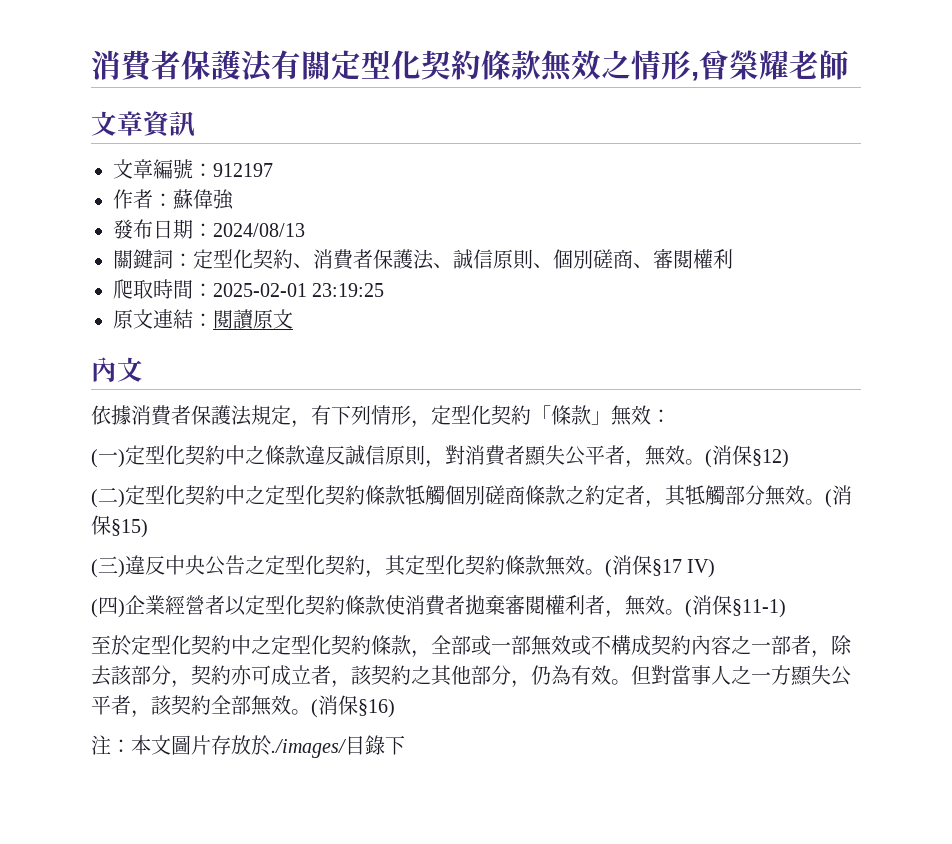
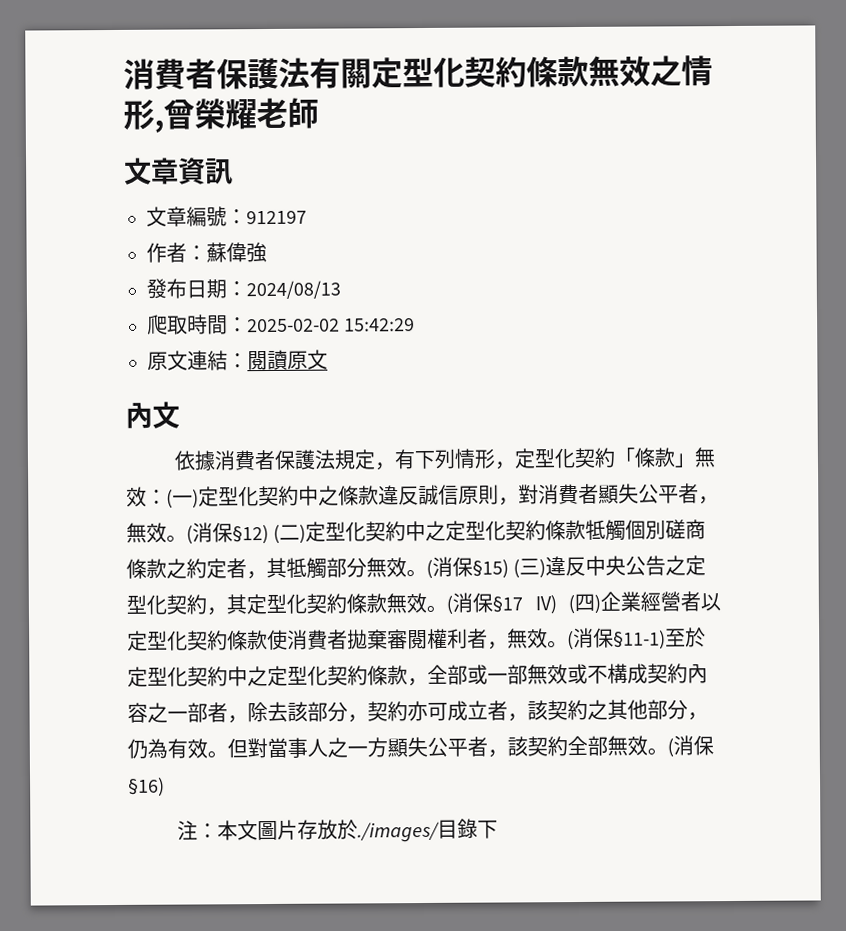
- 關鍵詞：定型化契約、消費者保護法、誠信原則、個別磋商、審閱權利
- 爬取時間：2025-02-01 23:19:25
+ 爬取時間：2025-02-02 15:42:29
- 依據消費者保護法規定，有下列情形，定型化契約「條款」無效：
- (一)定型化契約中之條款違反誠信原則，對消費者顯失公平者，無效。
+ 依據消費者保護法規定，有下列情形，定型化契約「條款」無效：(一)定型化契約中之條款違反誠信原則，對消費者顯失公平者，無效。
- (消保§12)
- (二)定型化契約中之定型化契約條款牴觸個別磋商條款之約定者，其牴觸部分無效。
+ (消保§12) (二)定型化契約中之定型化契約條款牴觸個別磋商條款之約定者，其牴觸部分無效。
- (消保§15)
- (三)違反中央公告之定型化契約，其定型化契約條款無效。
+ (消保§15) (三)違反中央公告之定型化契約，其定型化契約條款無效。
- (消保§17 IV)
- (四)企業經營者以定型化契約條款使消費者拋棄審閱權利者，無效。
+ (消保§17 IV) (四)企業經營者以定型化契約條款使消費者拋棄審閱權利者，無效。
- (消保§11-1)
- 至於定型化契約中之定型化契約條款，全部或一部無效或不構成契約內容之一部者，除去該部分，契約亦可成立者，該契約之其他部分，仍為有效。
+ (消保§11-1)至於定型化契約中之定型化契約條款，全部或一部無效或不構成契約內容之一部者，除去該部分，契約亦可成立者，該契約之其他部分，仍為有效。

